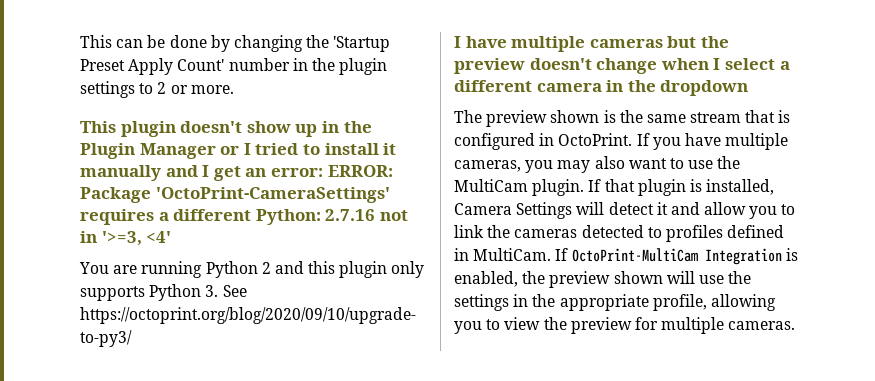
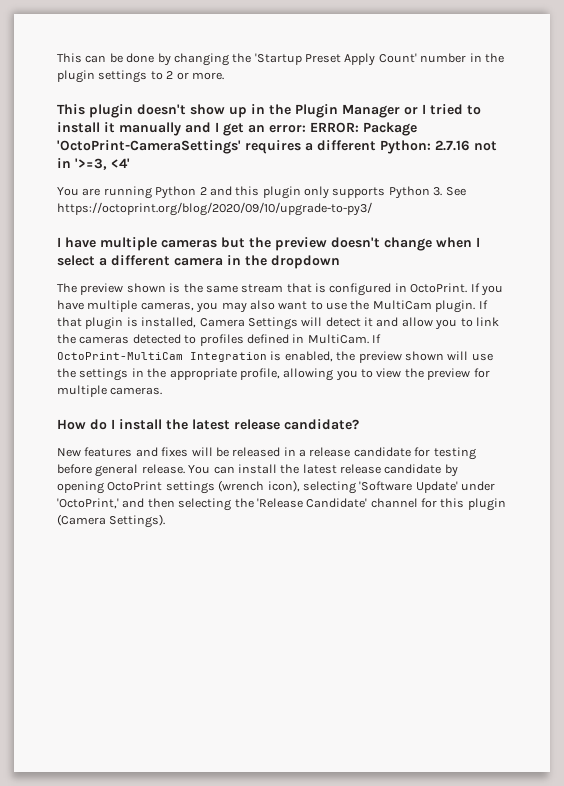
+ How do I install the latest release candidate?
+ New features and fixes will be released in a release candidate for testing before general release. You can install the latest release candidate by opening OctoPrint settings (wrench icon), selecting 'Software Update' under 'OctoPrint,' and then selecting the 'Release Candidate' channel for this plugin (Camera Settings).

